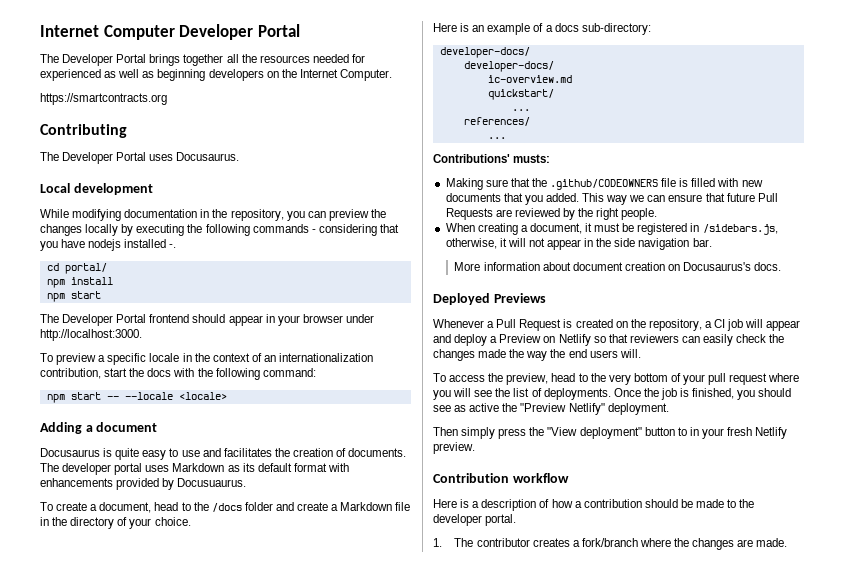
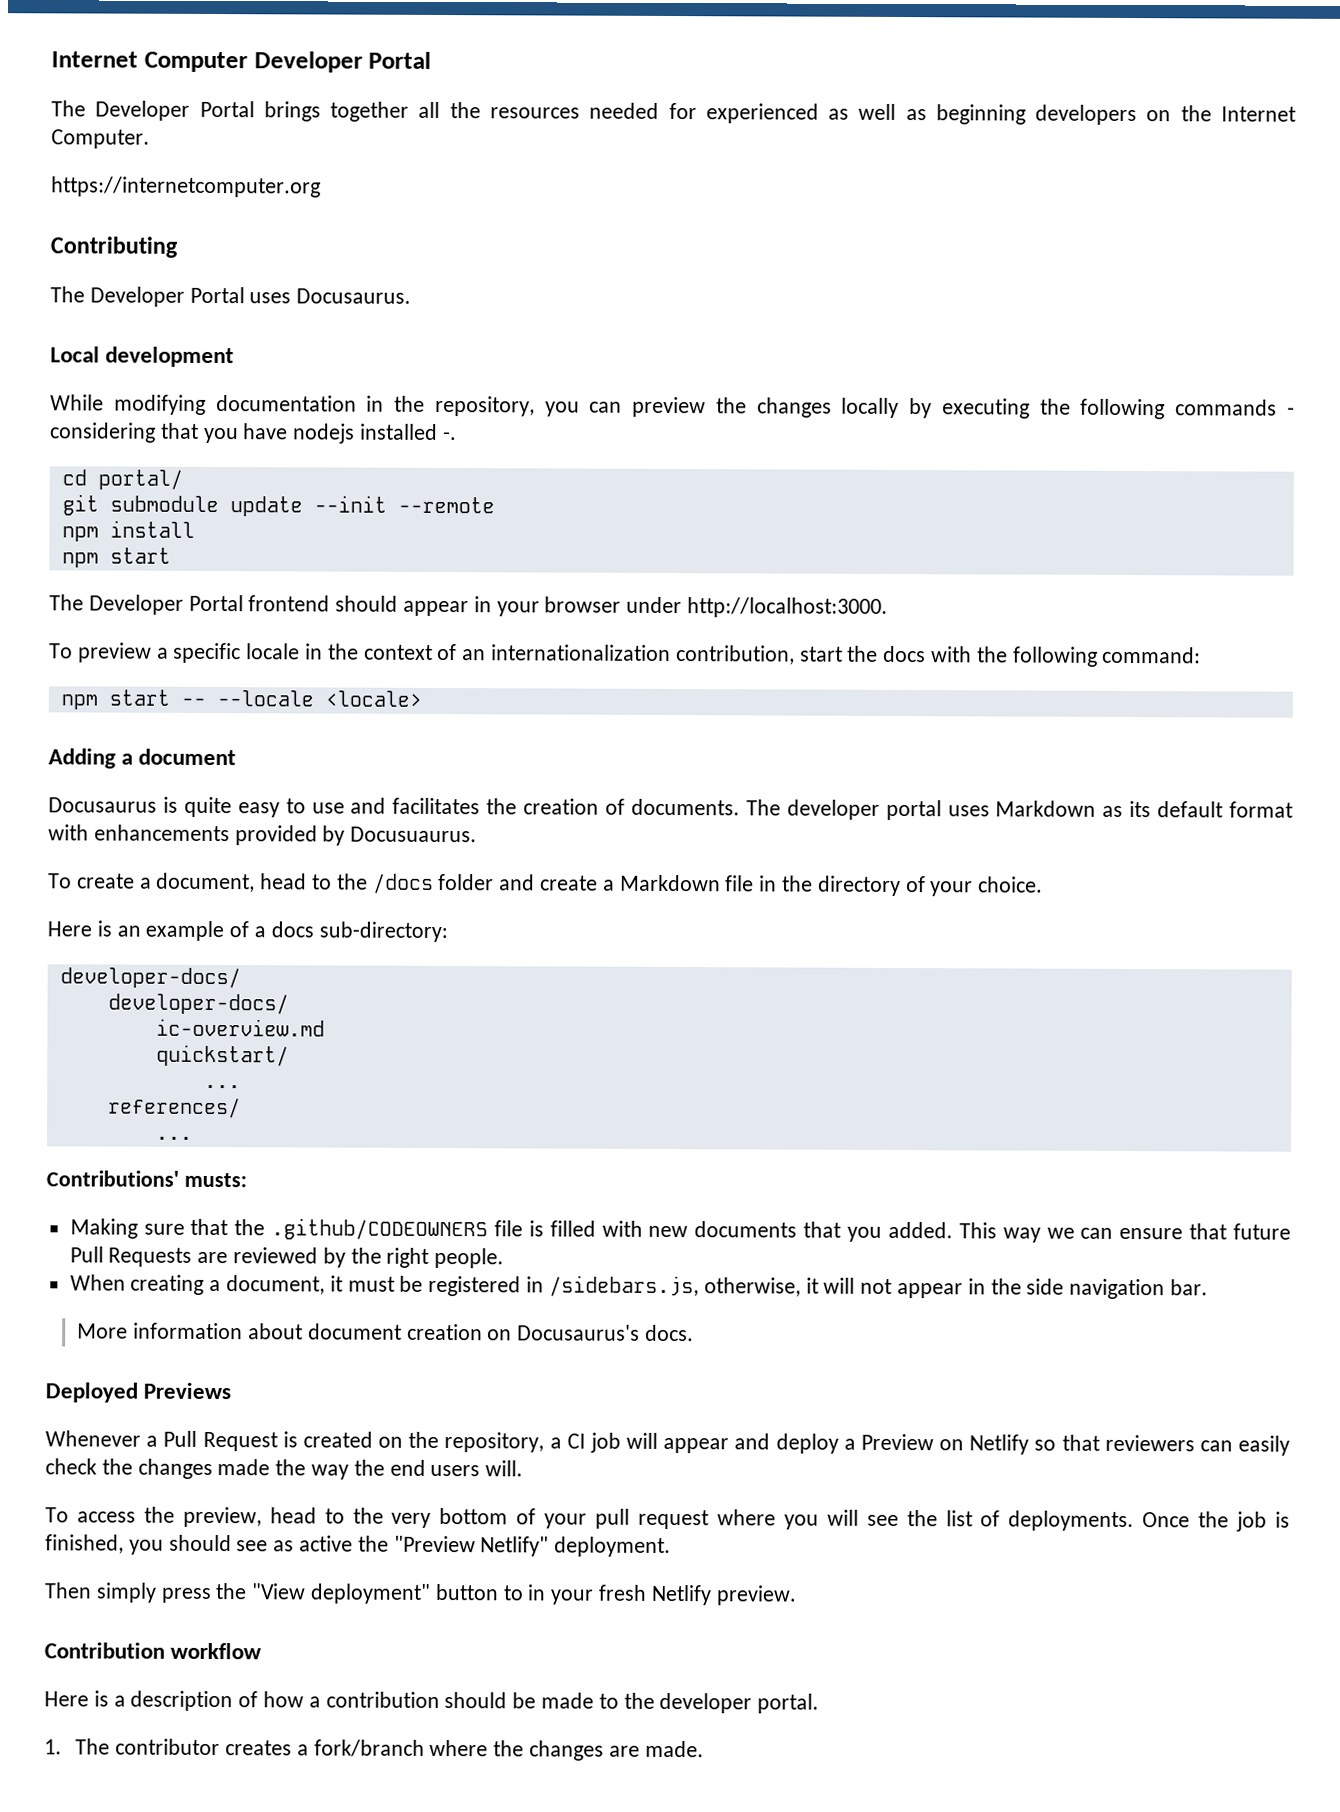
- https://smartcontracts.org
+ https://internetcomputer.org
+ git submodule update --init --remote

